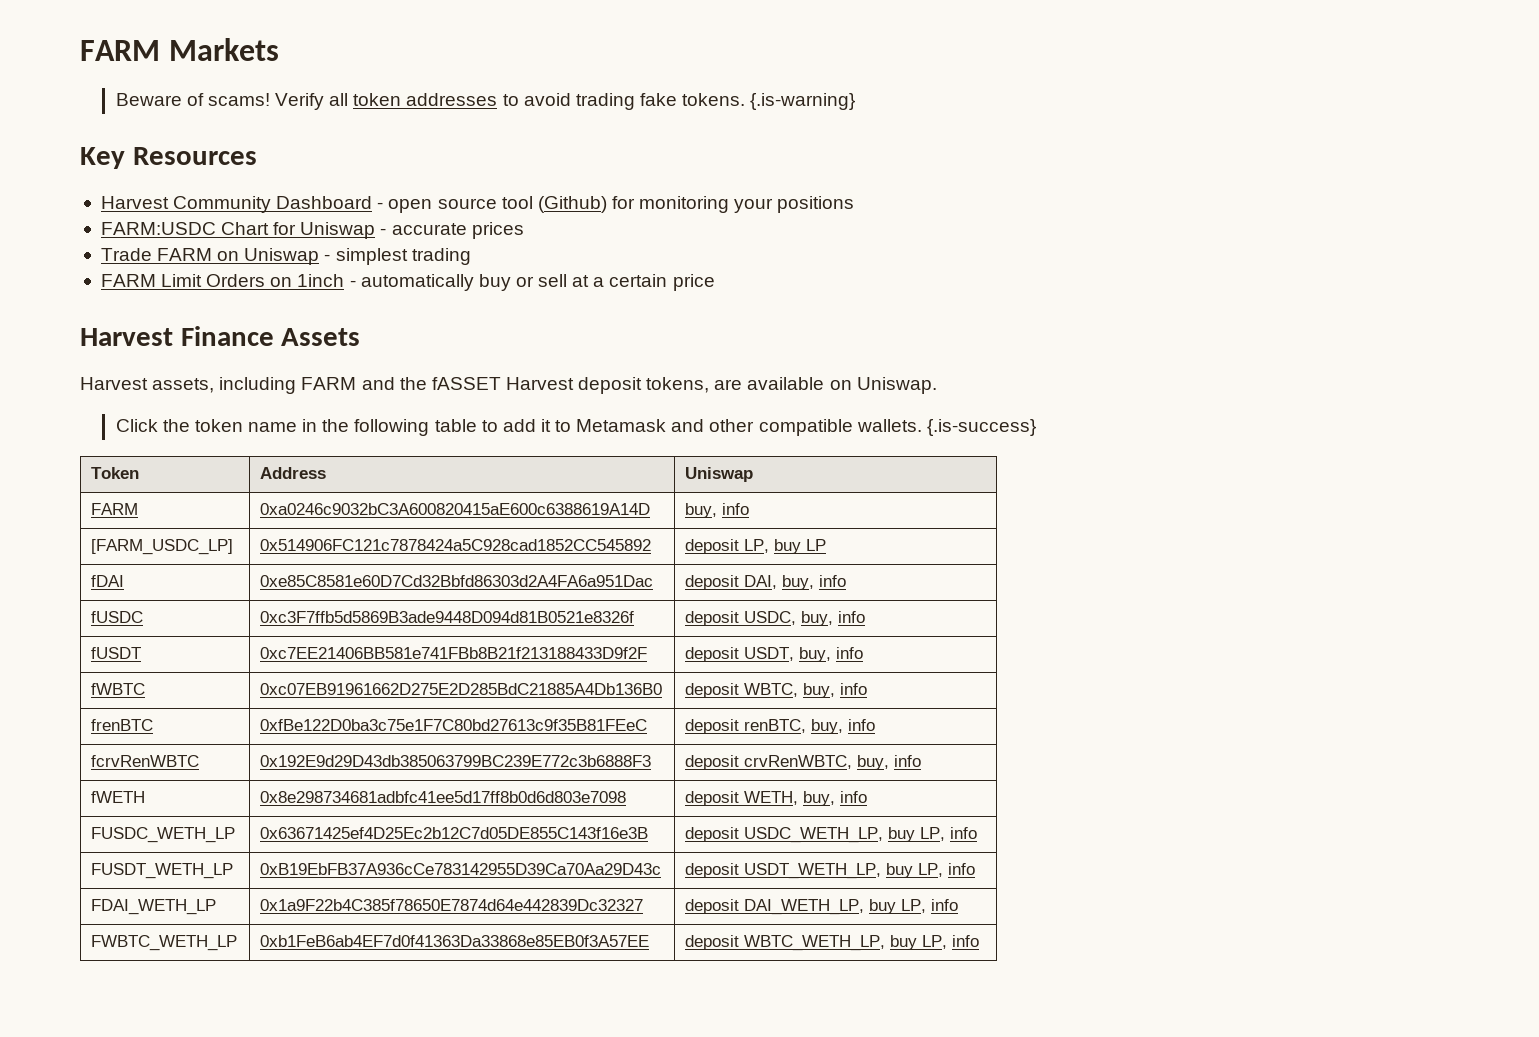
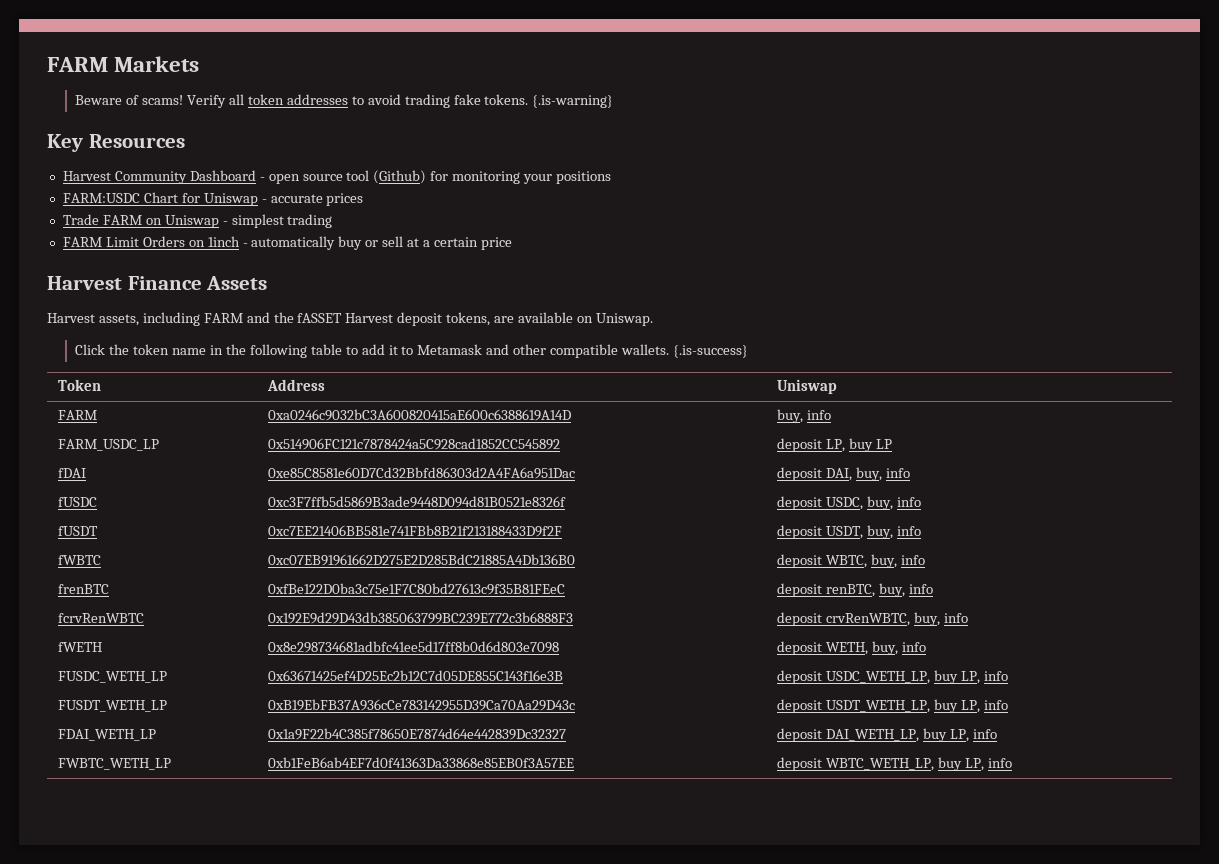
- [FARM_USDC_LP] | 0x514906FC121c7878424a5C928cad1852CC545892 | deposit LP, buy LP
+ FARM_USDC_LP | 0x514906FC121c7878424a5C928cad1852CC545892 | deposit LP, buy LP

